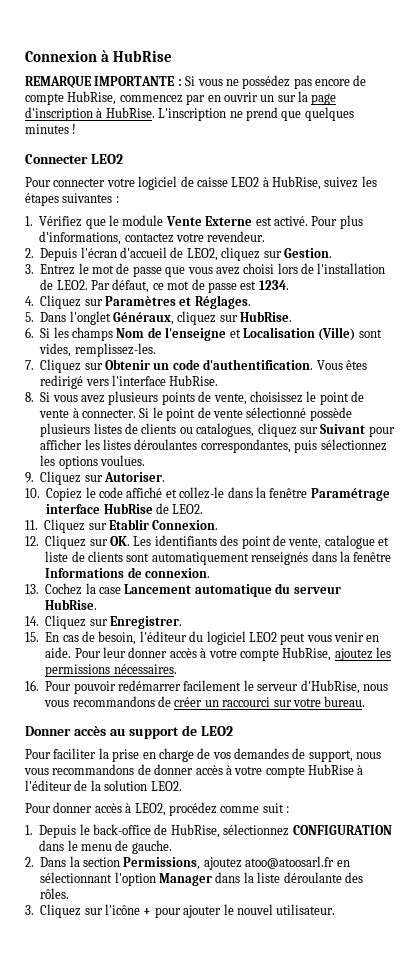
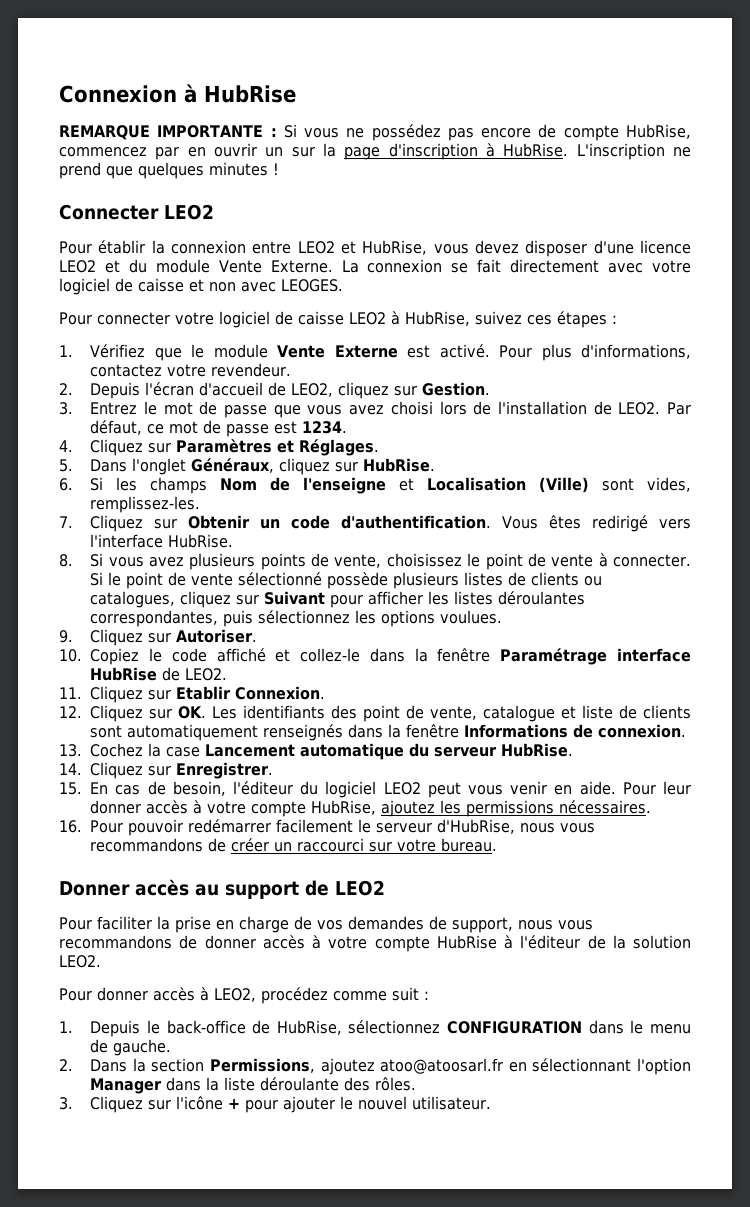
+ Pour établir la connexion entre LEO2 et HubRise, vous devez disposer d'une licence LEO2 et du module Vente Externe. La connexion se fait directement avec votre logiciel de caisse et non avec LEOGES.
- Pour connecter votre logiciel de caisse LEO2 à HubRise, suivez les étapes suivantes :
+ Pour connecter votre logiciel de caisse LEO2 à HubRise, suivez ces étapes :

